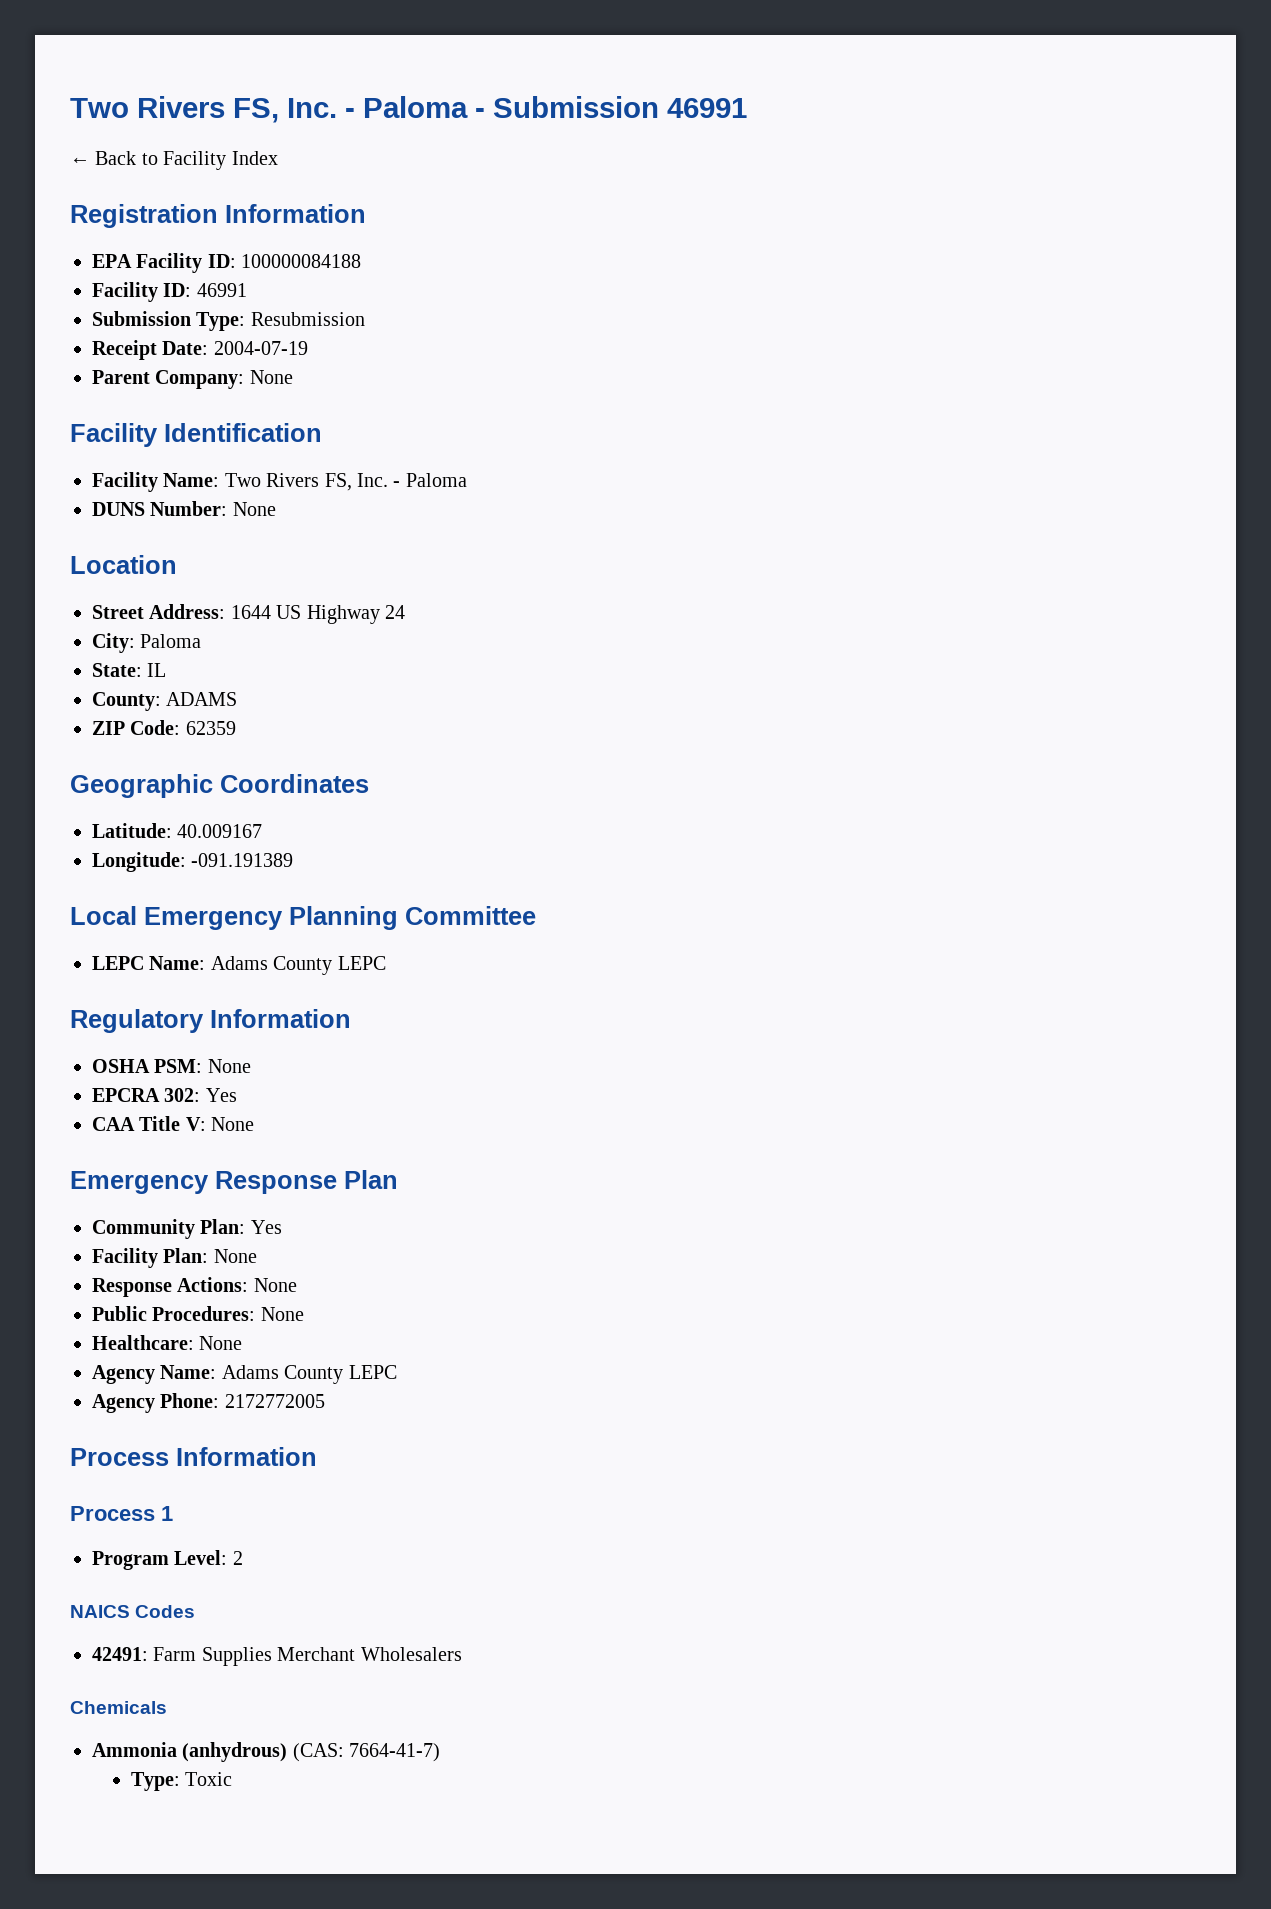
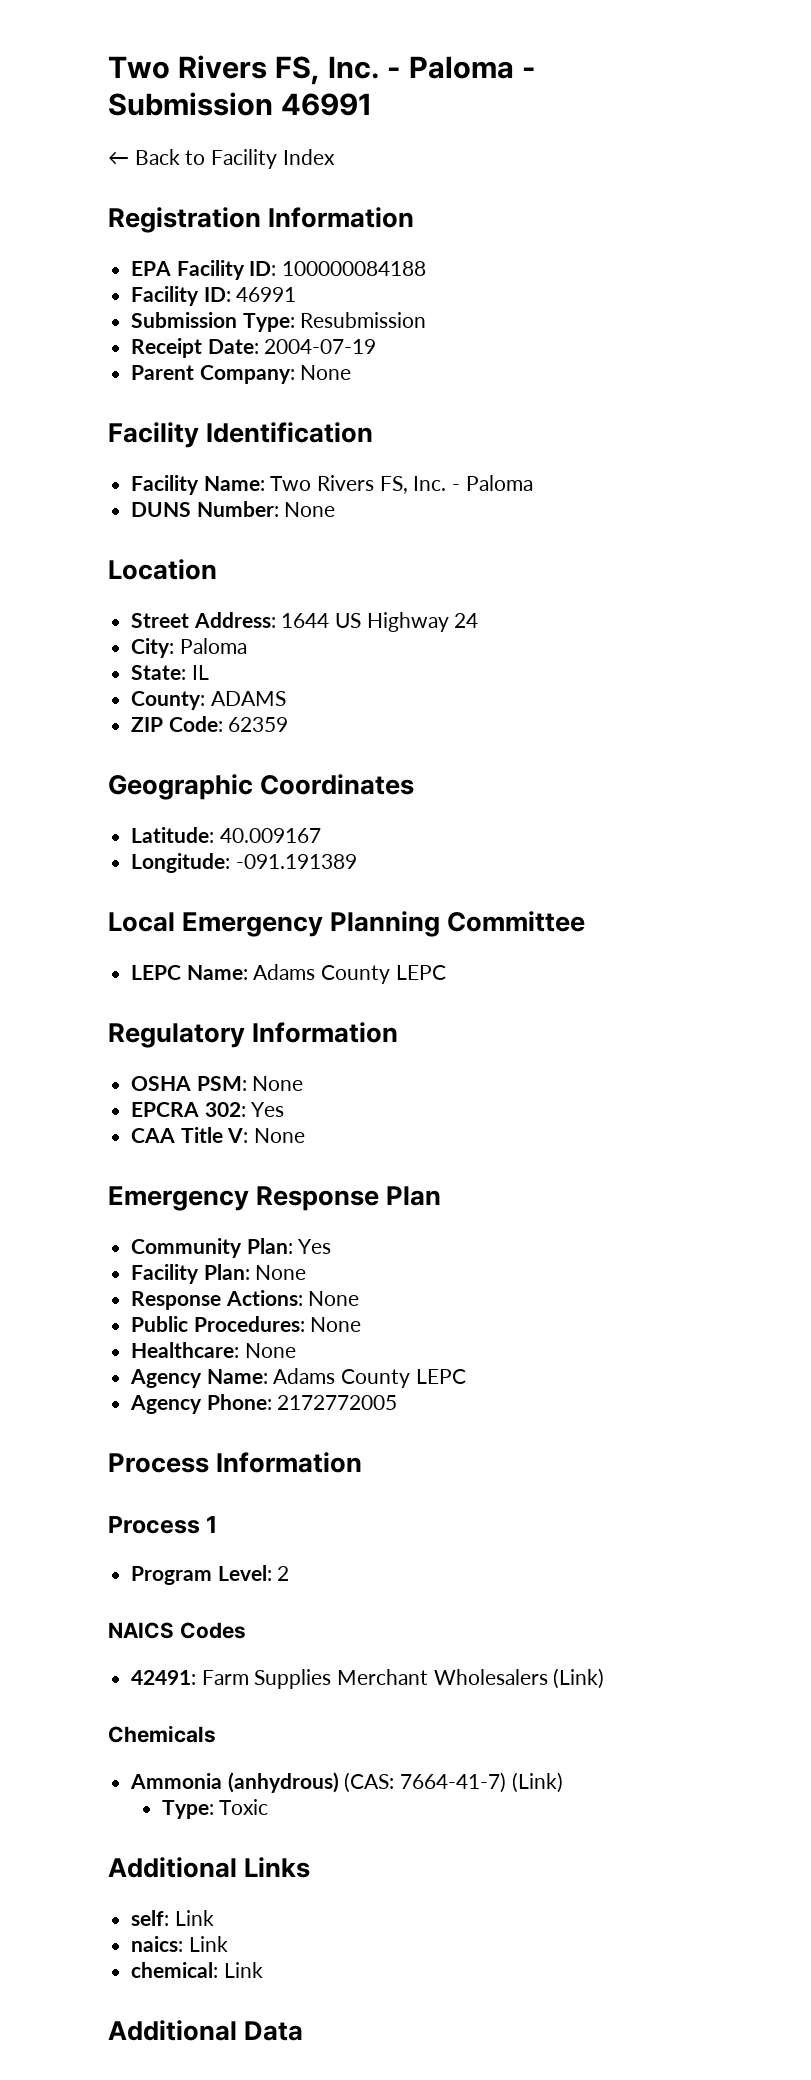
- 42491: Farm Supplies Merchant Wholesalers
+ 42491: Farm Supplies Merchant Wholesalers (Link)
- Ammonia (anhydrous) (CAS: 7664-41-7)
+ Ammonia (anhydrous) (CAS: 7664-41-7) (Link)
+ Additional Links
+ self: Link
+ naics: Link
+ chemical: Link
+ Additional Data

